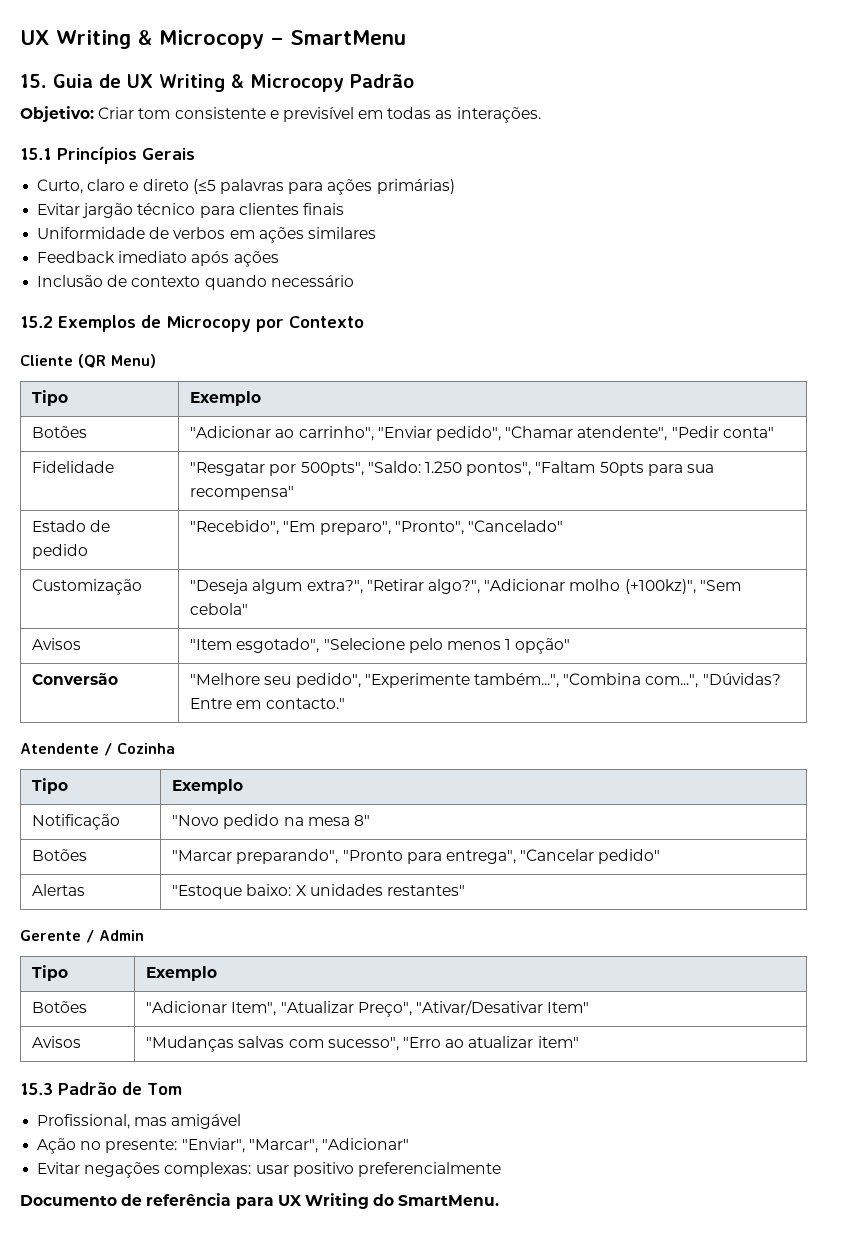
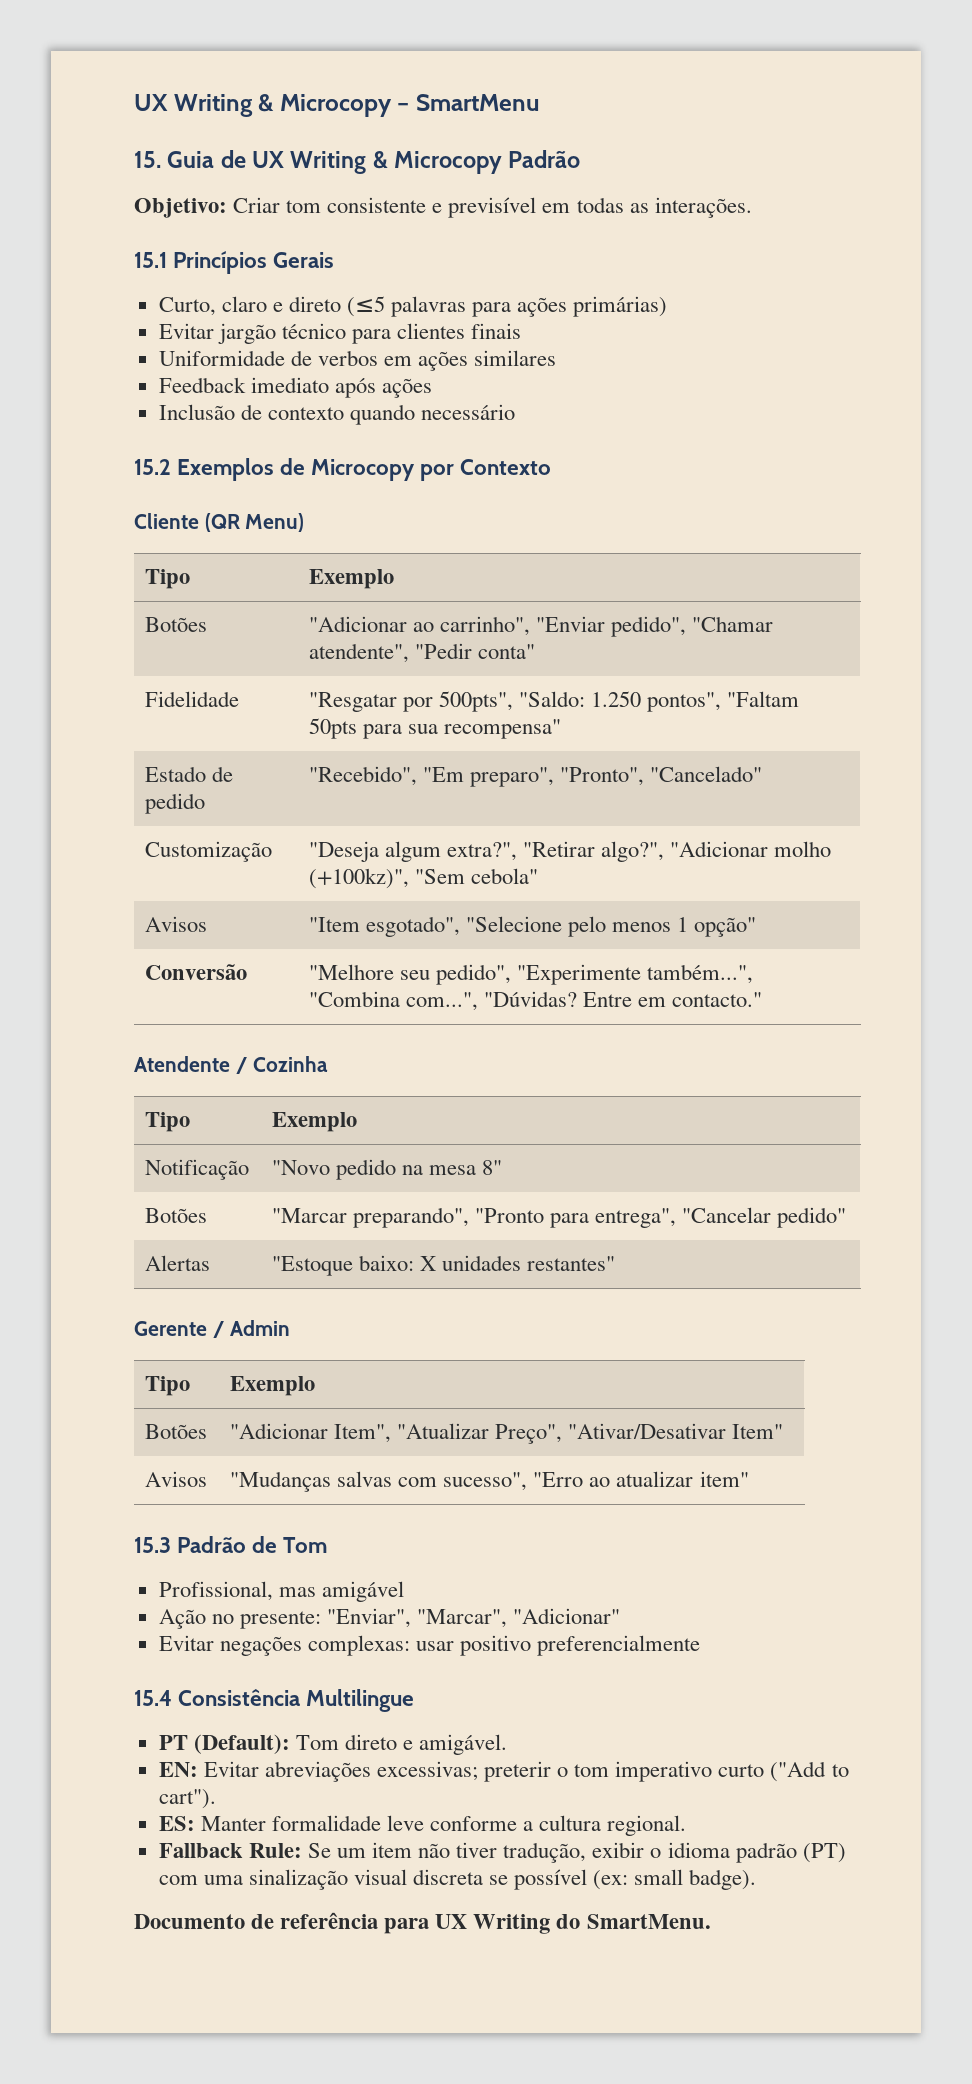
+ 15.4 Consistência Multilingue
+ PT (Default): Tom direto e amigável.
+ EN: Evitar abreviações excessivas; preterir o tom imperativo curto ("Add to cart").
+ ES: Manter formalidade leve conforme a cultura regional.
+ Fallback Rule: Se um item não tiver tradução, exibir o idioma padrão (PT) com uma sinalização visual discreta se possível (ex: small badge).

